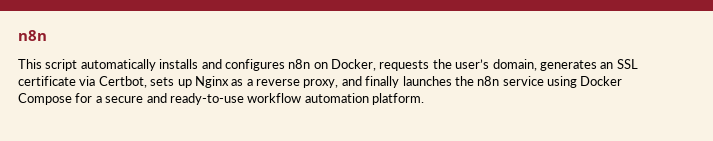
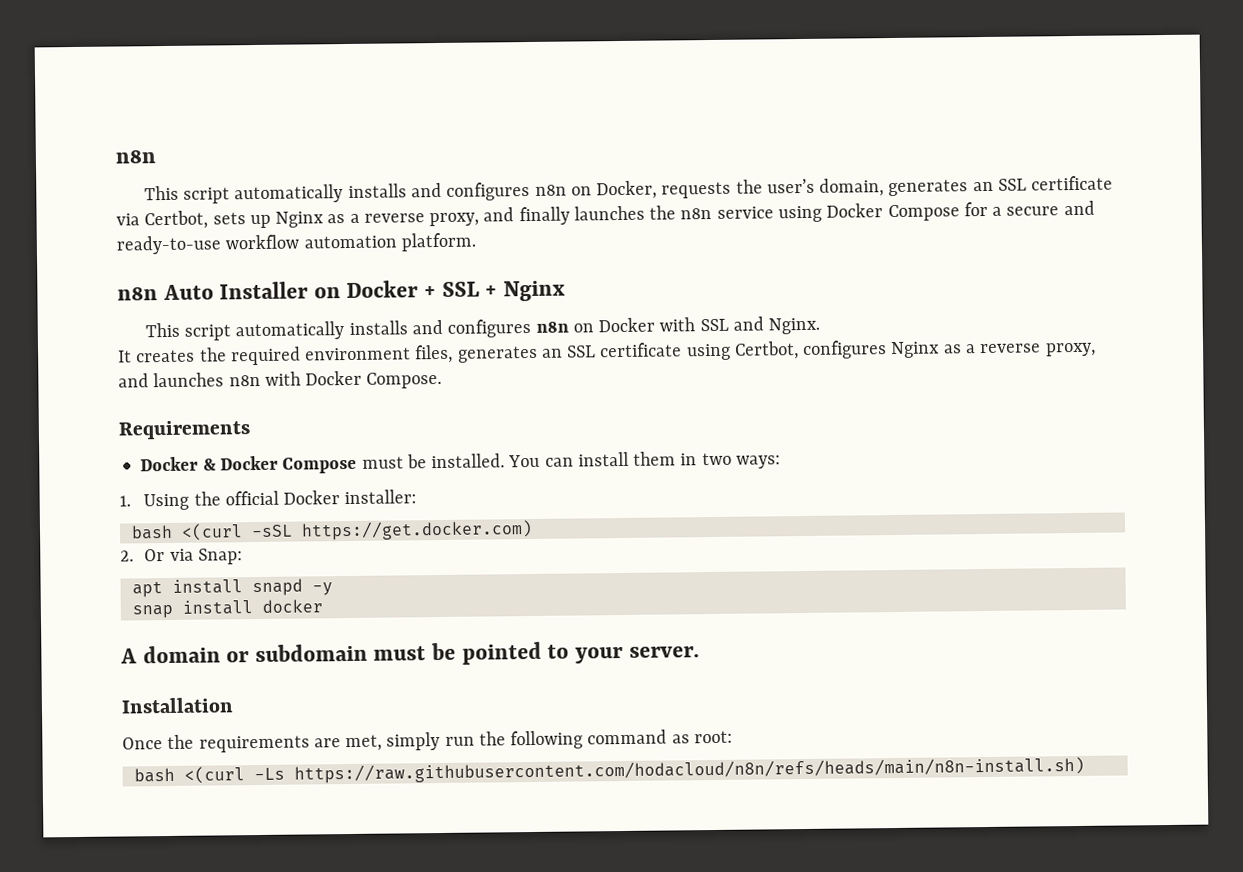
+ n8n Auto Installer on Docker + SSL + Nginx
+ This script automatically installs and configures n8n on Docker with SSL and Nginx.
+ It creates the required environment files, generates an SSL certificate using Certbot, configures Nginx as a reverse proxy, and launches n8n with Docker Compose.
+ Requirements
+ Docker & Docker Compose must be installed. You can install them in two ways:
+ 1. Using the official Docker installer:
+ bash <(curl -sSL https://get.docker.com)
+ 2. Or via Snap:
+ apt install snapd -y
+ snap install docker
+ A domain or subdomain must be pointed to your server.
+ Installation
+ Once the requirements are met, simply run the following command as root:
+ bash <(curl -Ls https://raw.githubusercontent.com/hodacloud/n8n/refs/heads/main/n8n-install.sh)

